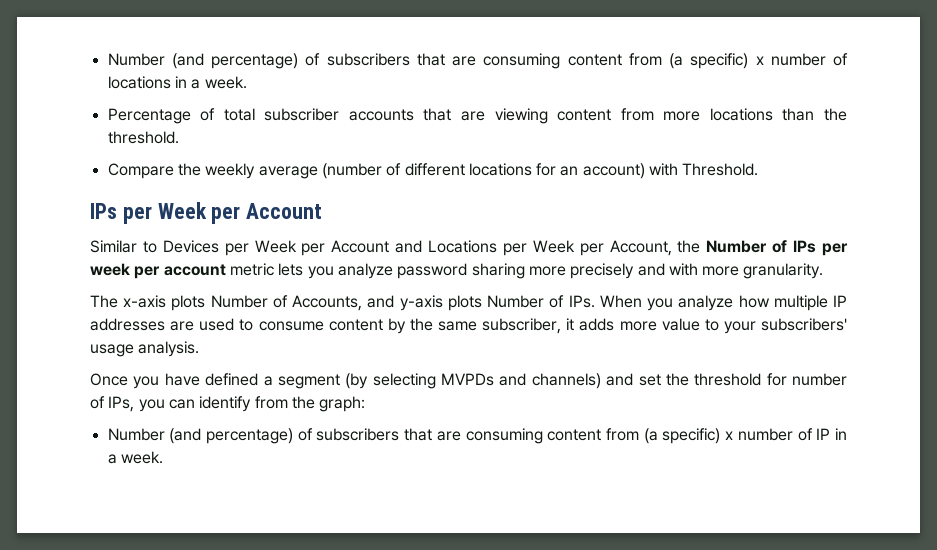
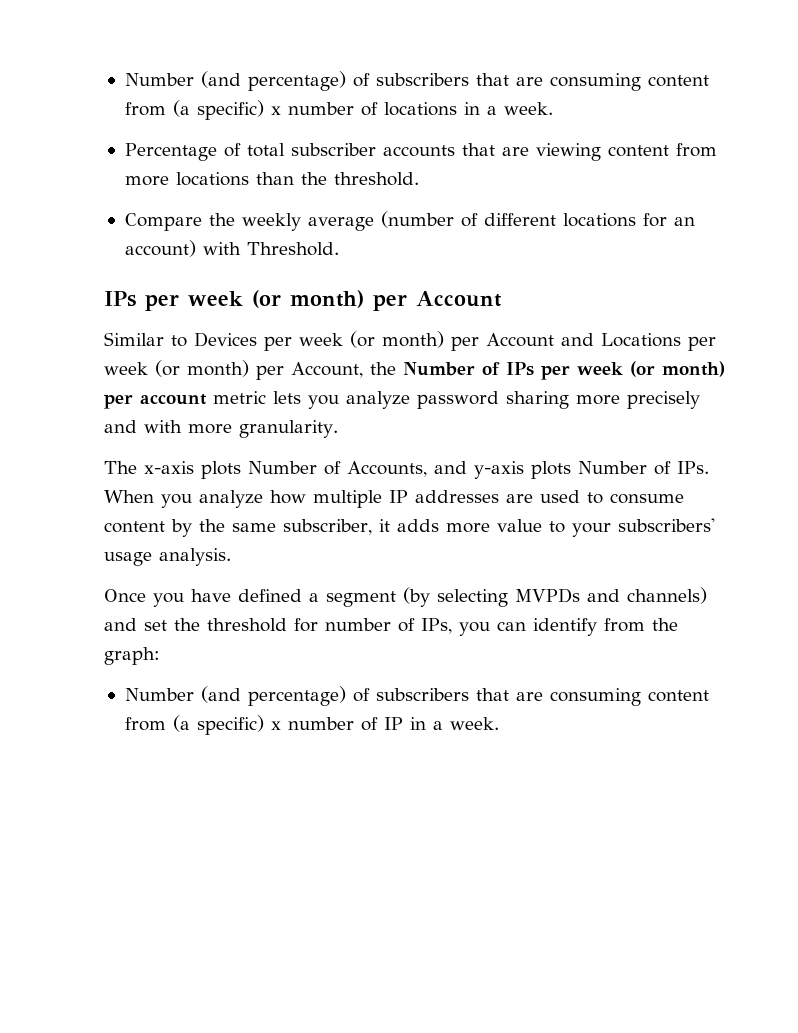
- IPs per Week per Account
+ IPs per week (or month) per Account
- Similar to Devices per Week per Account and Locations per Week per Account, the Number of IPs per week per account metric lets you analyze password sharing more precisely and with more granularity.
+ Similar to Devices per week (or month) per Account and Locations per week (or month) per Account, the Number of IPs per week (or month) per account metric lets you analyze password sharing more precisely and with more granularity.

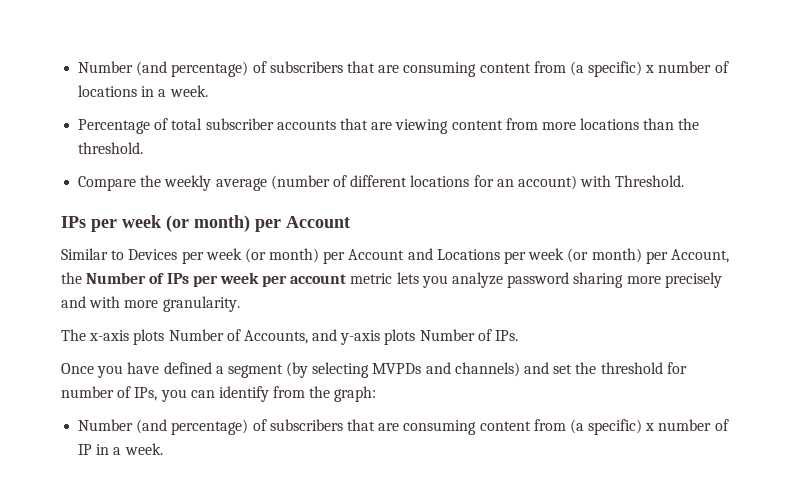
- Similar to Devices per week (or month) per Account and Locations per week (or month) per Account, the Number of IPs per week (or month) per account metric lets you analyze password sharing more precisely and with more granularity.
+ Similar to Devices per week (or month) per Account and Locations per week (or month) per Account, the Number of IPs per week per account metric lets you analyze password sharing more precisely and with more granularity.
- The x-axis plots Number of Accounts, and y-axis plots Number of IPs. When you analyze how multiple IP addresses are used to consume content by the same subscriber, it adds more value to your subscribers' usage analysis.
+ The x-axis plots Number of Accounts, and y-axis plots Number of IPs.

